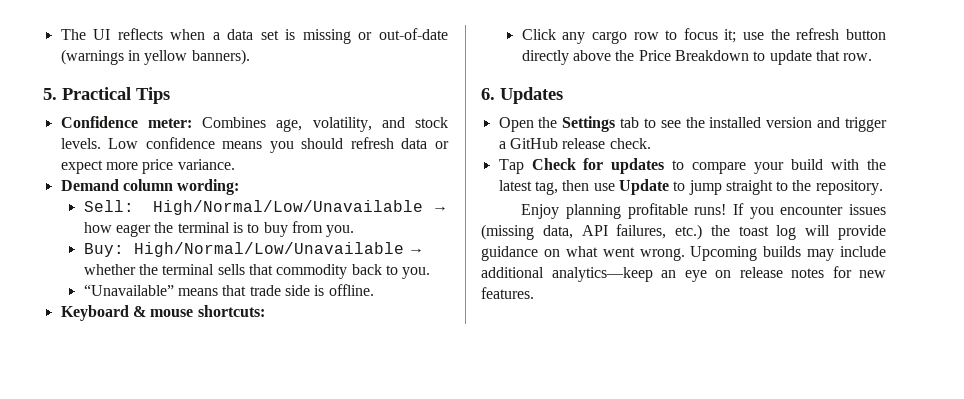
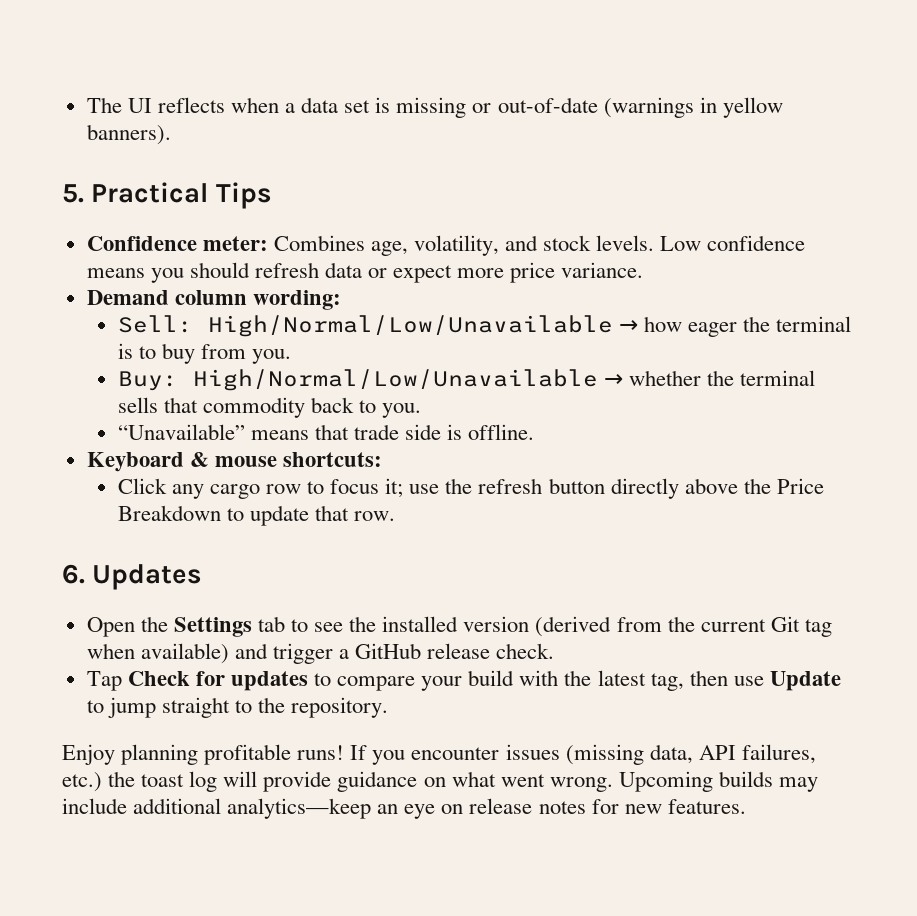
- Open the Settings tab to see the installed version and trigger a GitHub release check.
+ Open the Settings tab to see the installed version (derived from the current Git tag when available) and trigger a GitHub release check.

